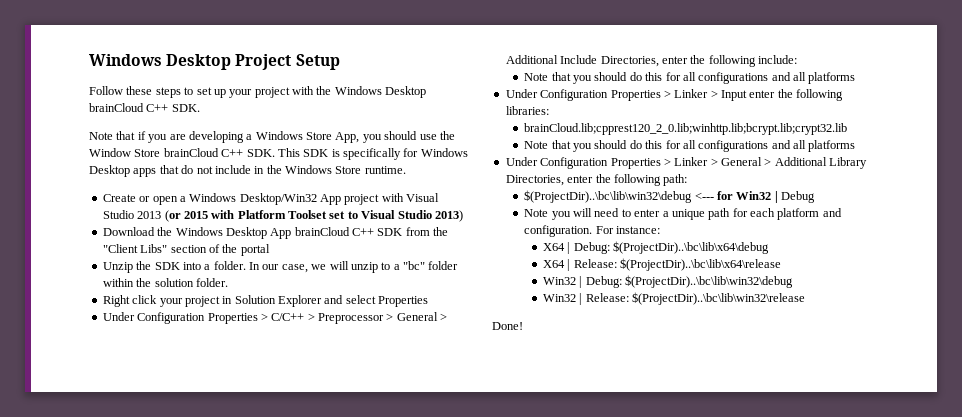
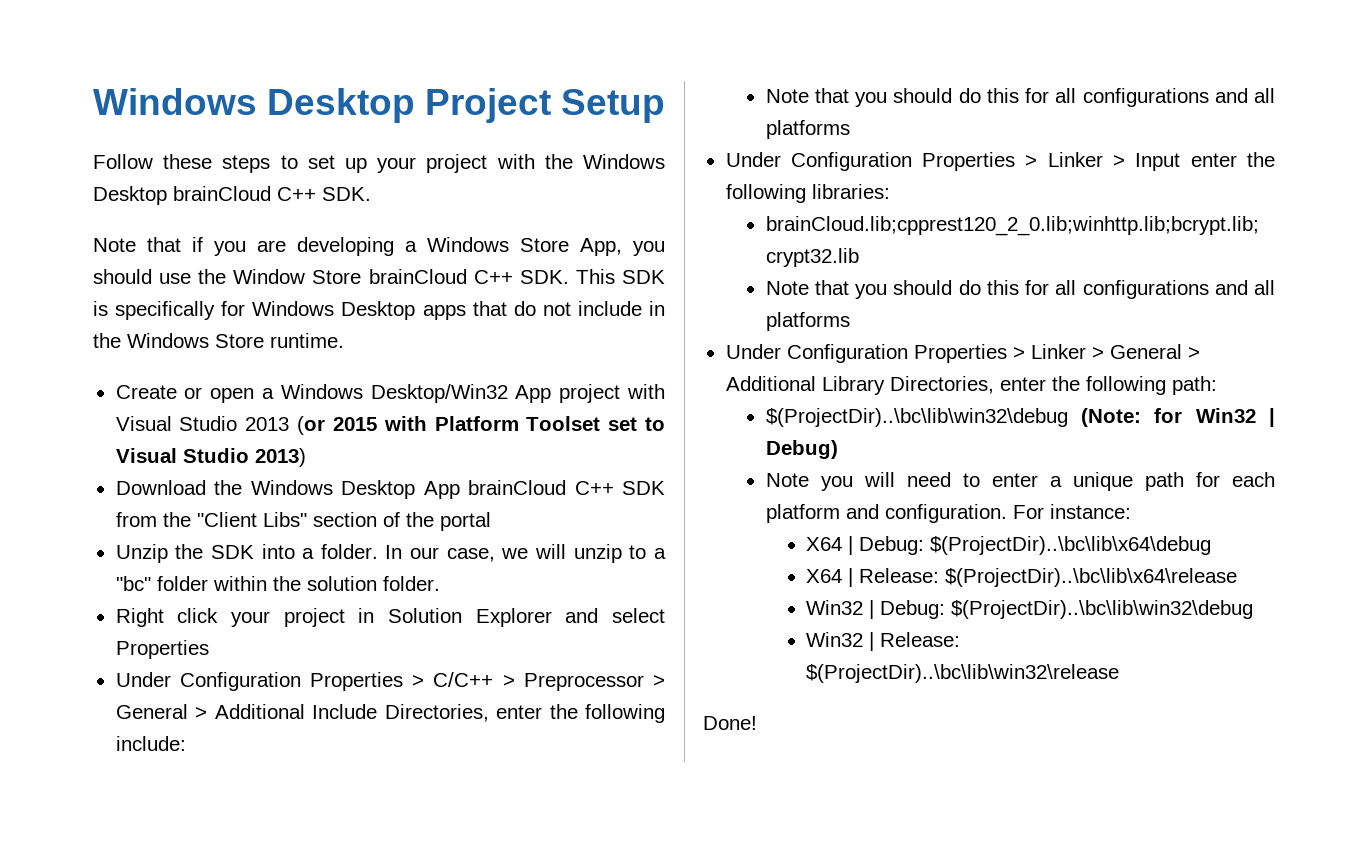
- $(ProjectDir)..\bc\lib\win32\debug <--- for Win32 | Debug
+ $(ProjectDir)..\bc\lib\win32\debug (Note: for Win32 | Debug)

